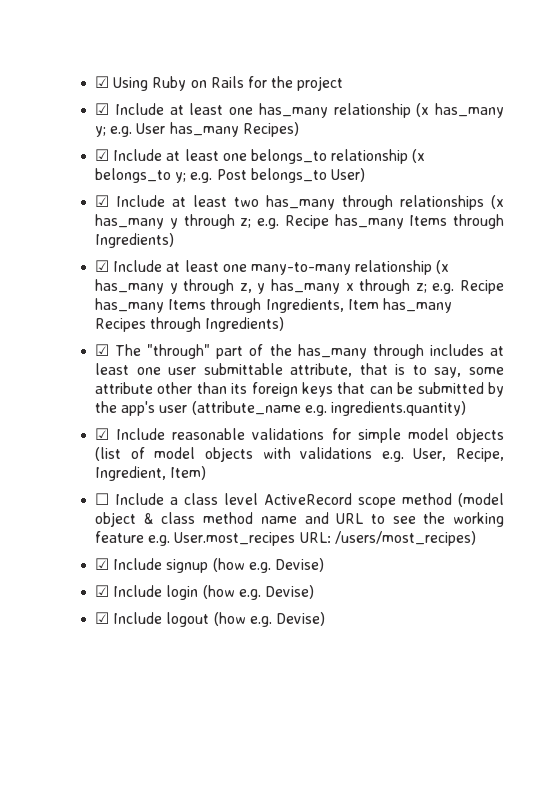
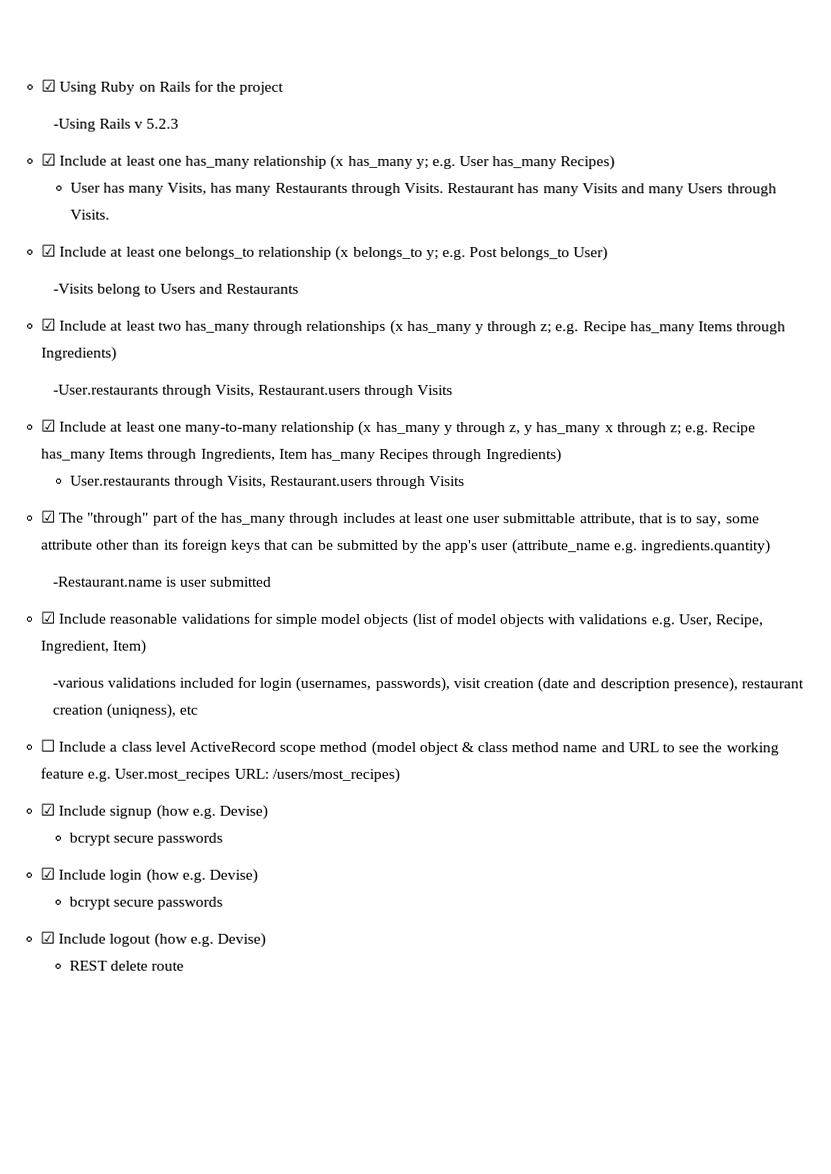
+ -Using Rails v 5.2.3
+ User has many Visits, has many Restaurants through Visits. Restaurant has many Visits and many Users through Visits.
+ -Visits belong to Users and Restaurants
+ -User.restaurants through Visits, Restaurant.users through Visits
+ User.restaurants through Visits, Restaurant.users through Visits
+ -Restaurant.name is user submitted
+ -various validations included for login (usernames, passwords), visit creation (date and description presence), restaurant creation (uniqness), etc
  ☑ Include signup (how e.g. Devise)
+ bcrypt secure passwords
  ☑ Include login (how e.g. Devise)
+ bcrypt secure passwords
+ REST delete route

